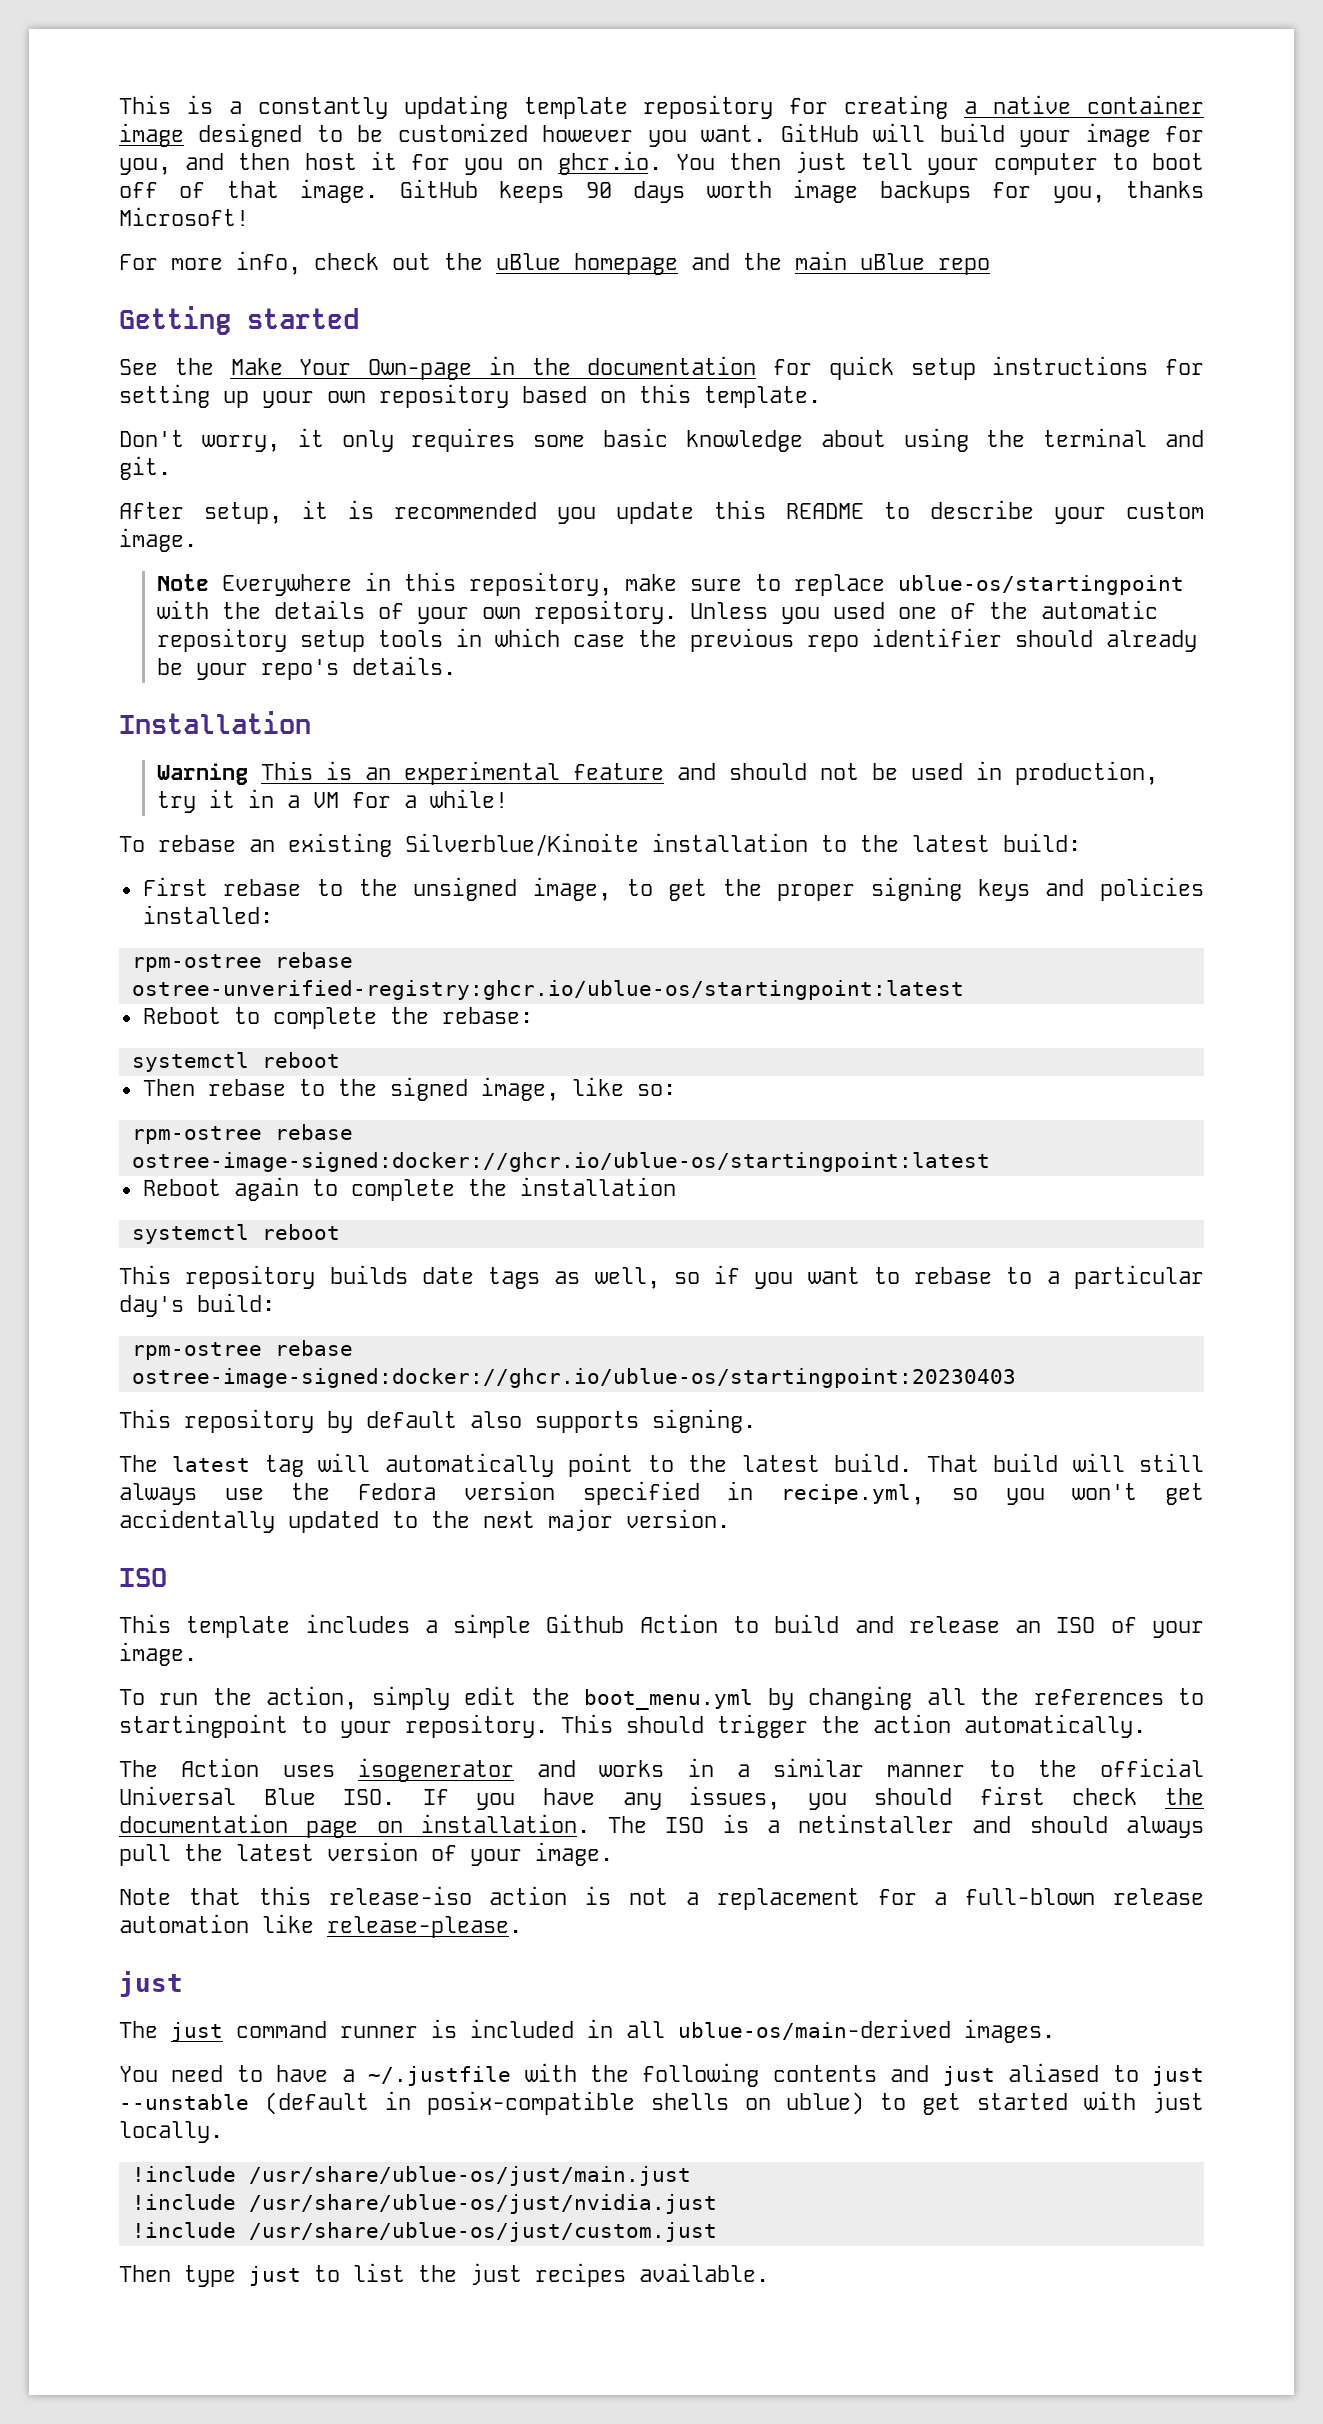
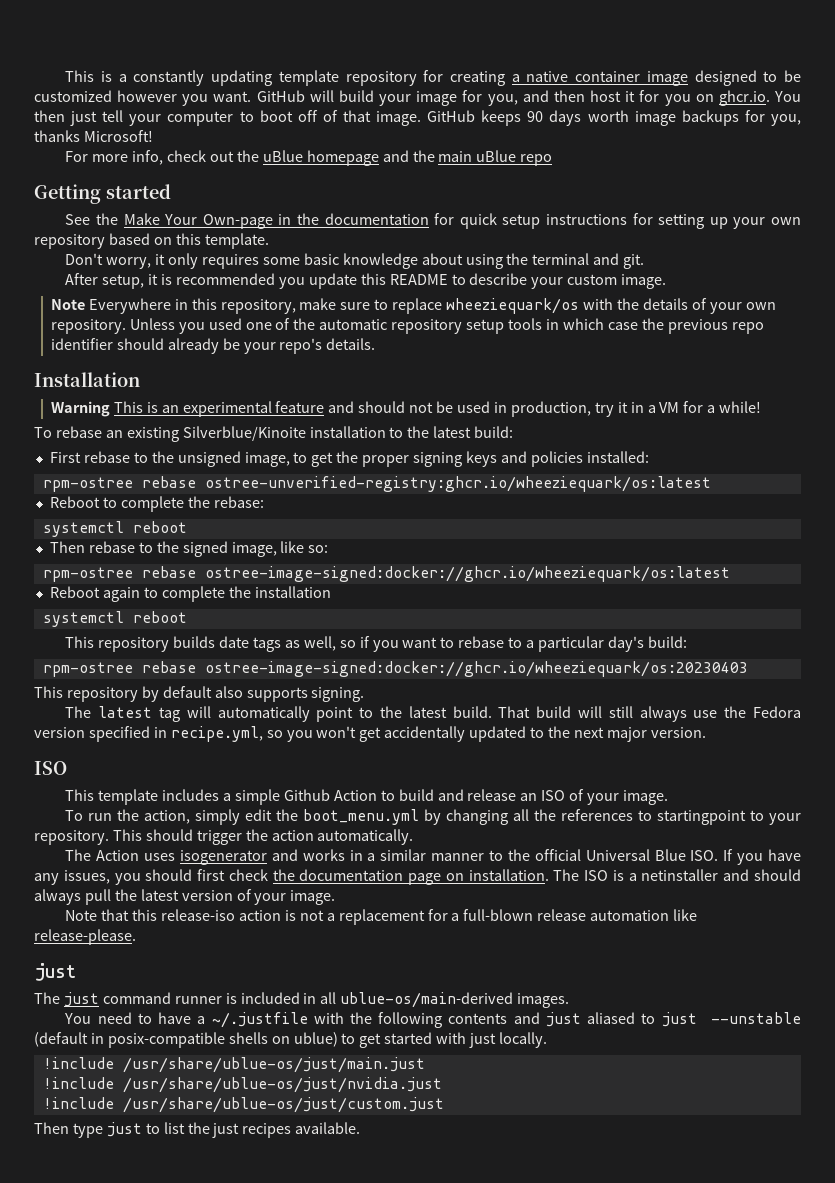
- Note Everywhere in this repository, make sure to replace ublue-os/startingpoint with the details of your own repository.
+ Note Everywhere in this repository, make sure to replace wheeziequark/os with the details of your own repository.
- rpm-ostree rebase ostree-unverified-registry:ghcr.io/ublue-os/startingpoint:latest
+ rpm-ostree rebase ostree-unverified-registry:ghcr.io/wheeziequark/os:latest
- rpm-ostree rebase ostree-image-signed:docker://ghcr.io/ublue-os/startingpoint:latest
+ rpm-ostree rebase ostree-image-signed:docker://ghcr.io/wheeziequark/os:latest
- rpm-ostree rebase ostree-image-signed:docker://ghcr.io/ublue-os/startingpoint:20230403
+ rpm-ostree rebase ostree-image-signed:docker://ghcr.io/wheeziequark/os:20230403

